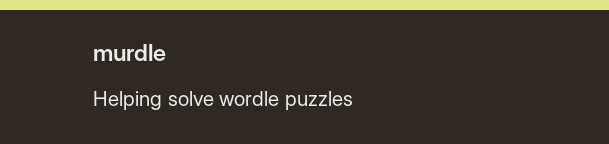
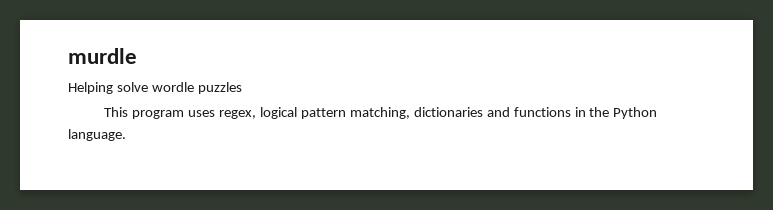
+ This program uses regex, logical pattern matching, dictionaries and functions in the Python language.

